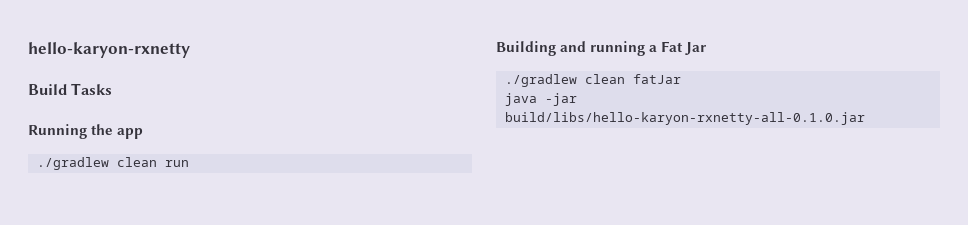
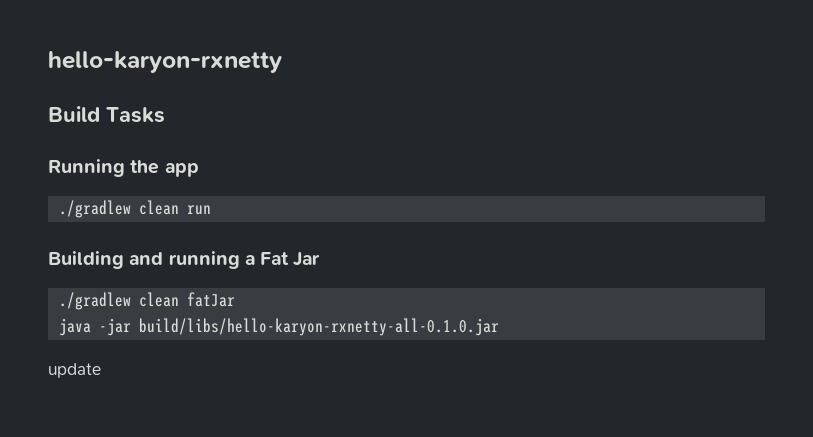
+ update

